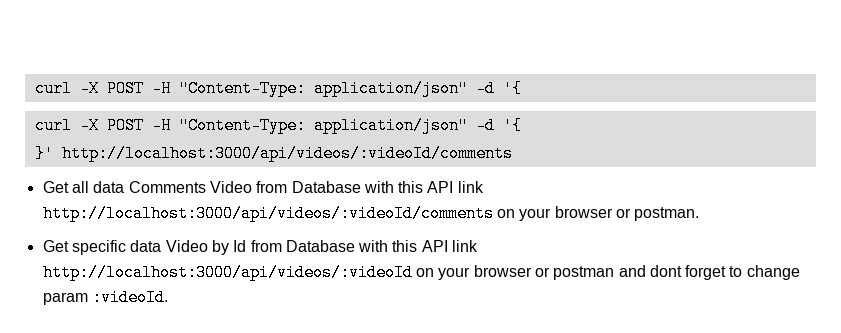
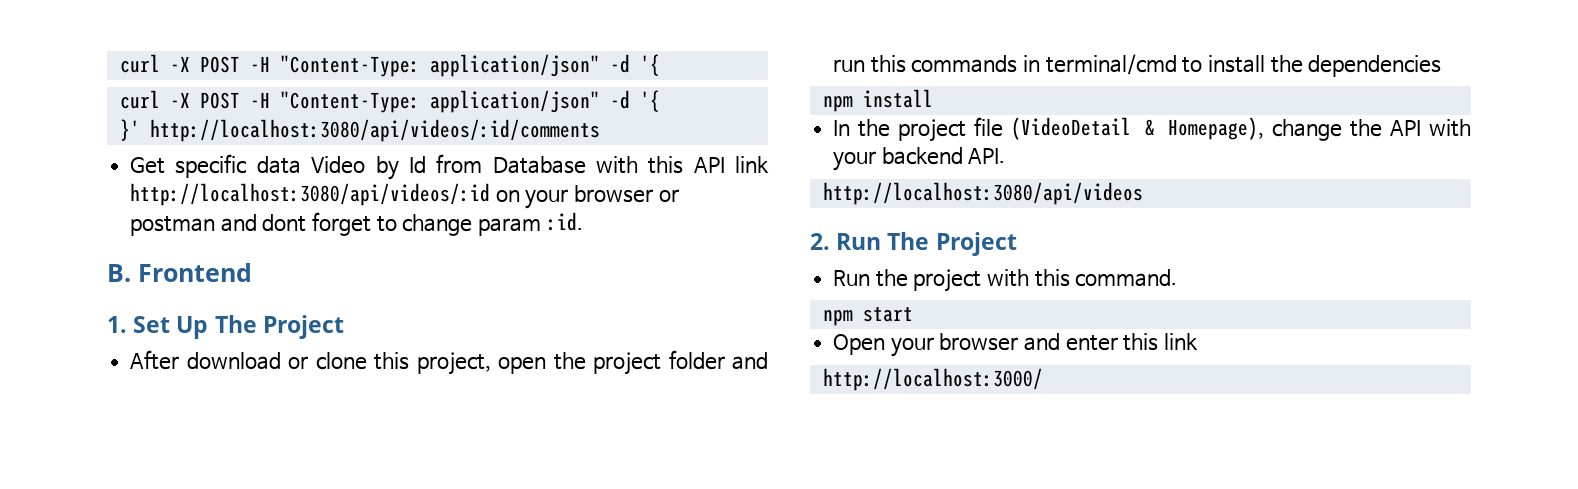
- }' http://localhost:3000/api/videos/:videoId/comments
- Get all data Comments Video from Database with this API link http://localhost:3000/api/videos/:videoId/comments on your browser or postman.
+ }' http://localhost:3080/api/videos/:id/comments
- Get specific data Video by Id from Database with this API link http://localhost:3000/api/videos/:videoId on your browser or postman and dont forget to change param :videoId.
+ Get specific data Video by Id from Database with this API link http://localhost:3080/api/videos/:id on your browser or postman and dont forget to change param :id.
+ B. Frontend
+ 1. Set Up The Project
+ After download or clone this project, open the project folder and run this commands in terminal/cmd to install the dependencies
+ npm install
+ In the project file (VideoDetail & Homepage), change the API with your backend API.
+ http://localhost:3080/api/videos
+ 2. Run The Project
+ Run the project with this command.
+ npm start
+ Open your browser and enter this link
+ http://localhost:3000/

